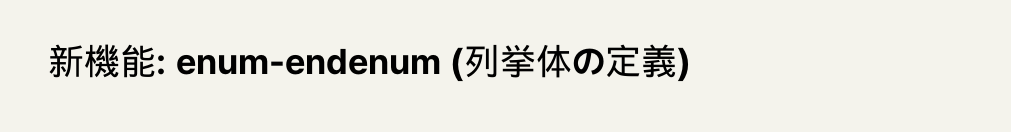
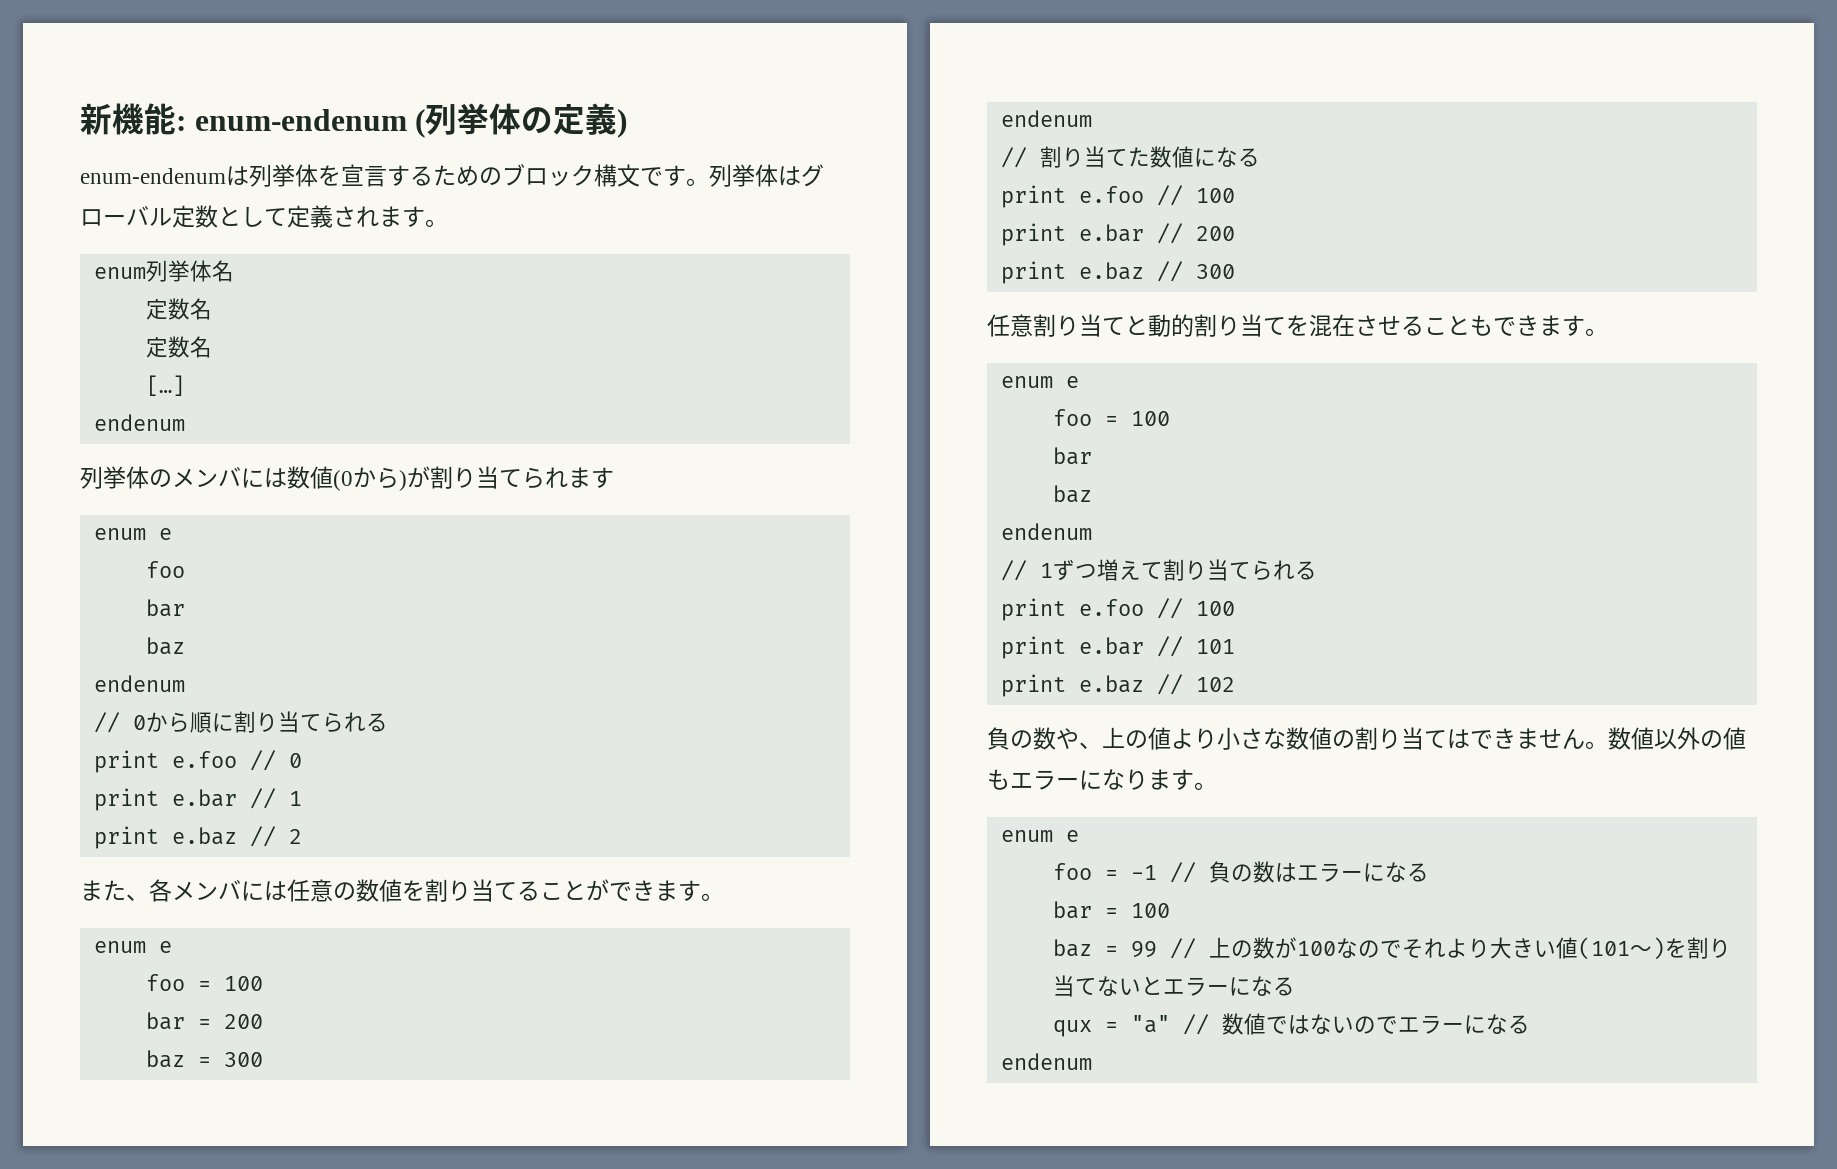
+ enum-endenumは列挙体を宣言するためのブロック構文です。列挙体はグローバル定数として定義されます。
+ enum列挙体名
+ 定数名
+ 定数名
+ […]
+ endenum
+ 列挙体のメンバには数値(0から)が割り当てられます
+ enum e
+ foo
+ bar
+ baz
+ endenum
+ // 0から順に割り当てられる
+ print e.foo // 0
+ print e.bar // 1
+ print e.baz // 2
+ また、各メンバには任意の数値を割り当てることができます。
+ enum e
+ foo = 100
+ bar = 200
+ baz = 300
+ endenum
+ // 割り当てた数値になる
+ print e.foo // 100
+ print e.bar // 200
+ print e.baz // 300
+ 任意割り当てと動的割り当てを混在させることもできます。
+ enum e
+ foo = 100
+ bar
+ baz
+ endenum
+ // 1ずつ増えて割り当てられる
+ print e.foo // 100
+ print e.bar // 101
+ print e.baz // 102
+ 負の数や、上の値より小さな数値の割り当てはできません。数値以外の値もエラーになります。
+ enum e
+ foo = -1 // 負の数はエラーになる
+ bar = 100
+ baz = 99 // 上の数が100なのでそれより大きい値(101～)を割り当てないとエラーになる
+ qux = "a" // 数値ではないのでエラーになる
+ endenum

